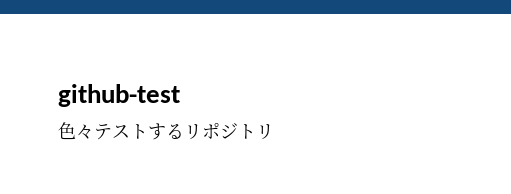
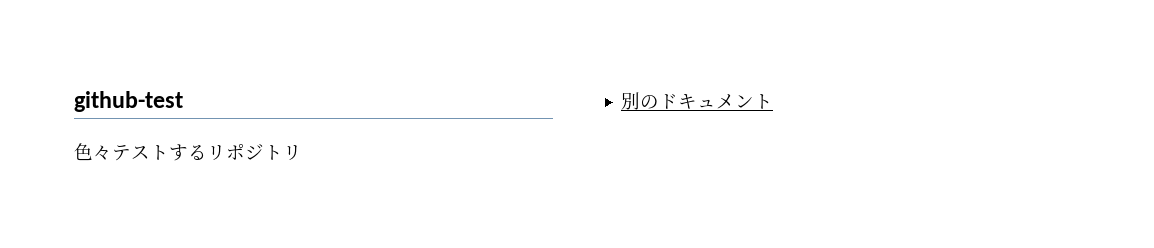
+ 別のドキュメント

